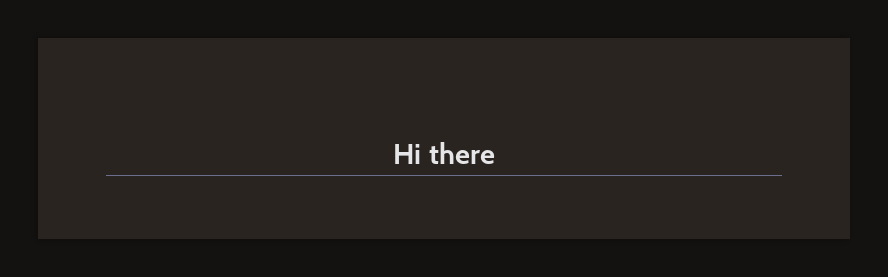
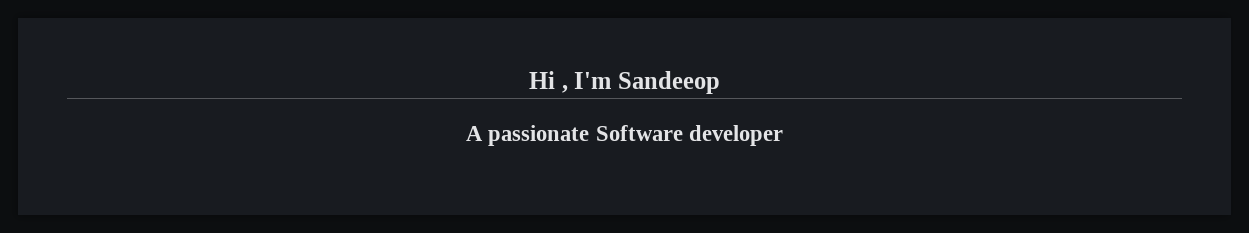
- Hi there
+ Hi , I'm Sandeeop
+ A passionate Software developer

